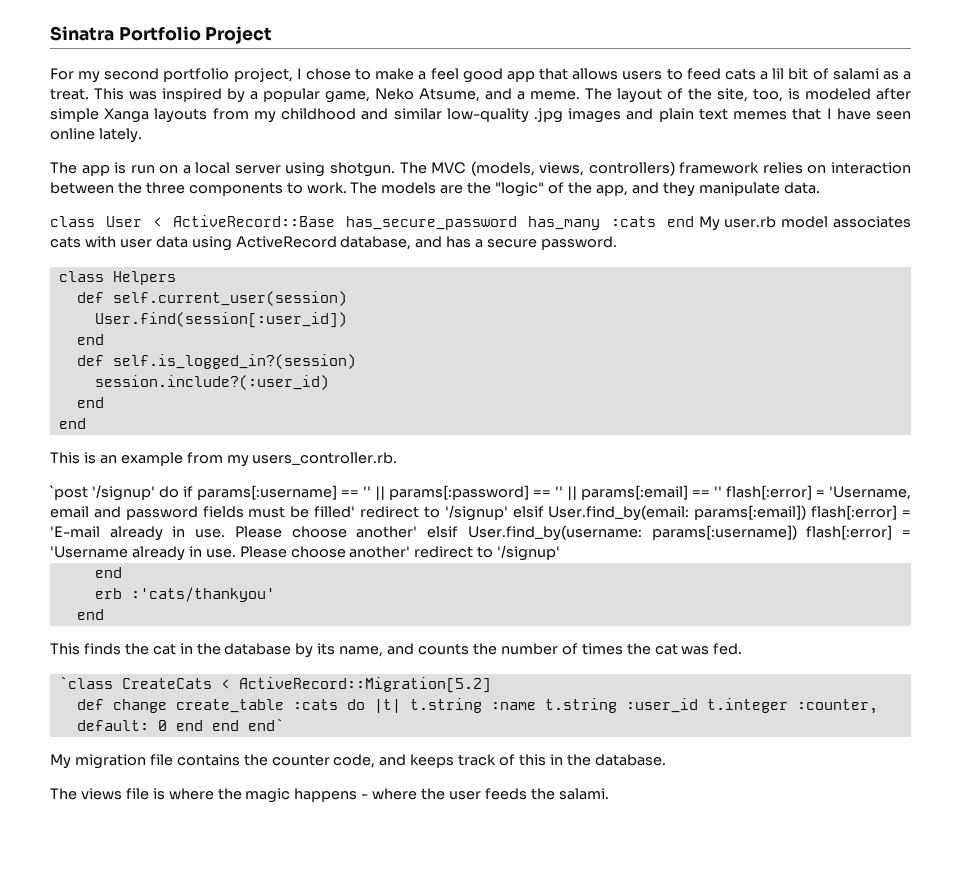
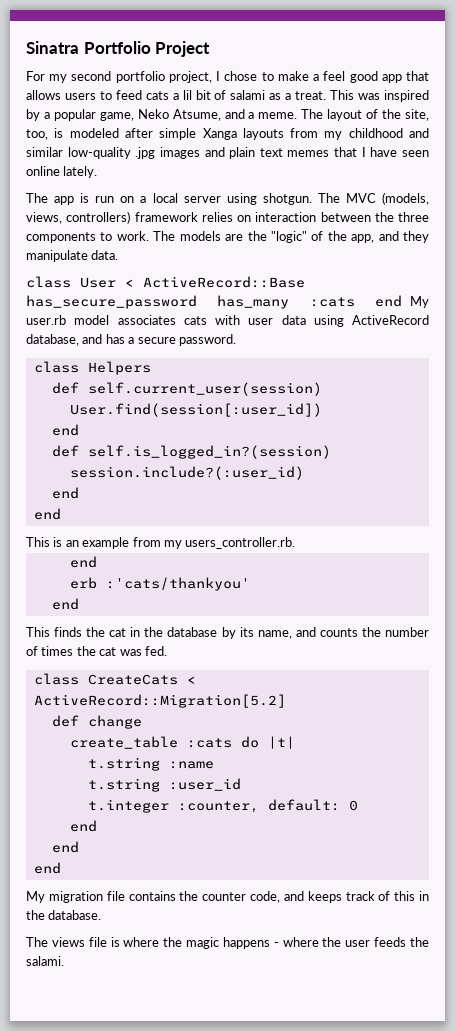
- `post '/signup' do if params[:username] == '' || params[:password] == '' || params[:email] == '' flash[:error] = 'Username, email and password fields must be filled' redirect to '/signup' elsif User.find_by(email: params[:email]) flash[:error] = 'E-mail already in use. Please choose another' elsif User.find_by(username: params[:username]) flash[:error] = 'Username already in use. Please choose another' redirect to '/signup'
- `class CreateCats < ActiveRecord::Migration[5.2]
+ class CreateCats < ActiveRecord::Migration[5.2]
- def change create_table :cats do |t| t.string :name t.string :user_id t.integer :counter, default: 0 end end end`
+ def change
+ create_table :cats do |t|
+ t.string :name
+ t.string :user_id
+ t.integer :counter, default: 0
+ end
+ end
+ end

